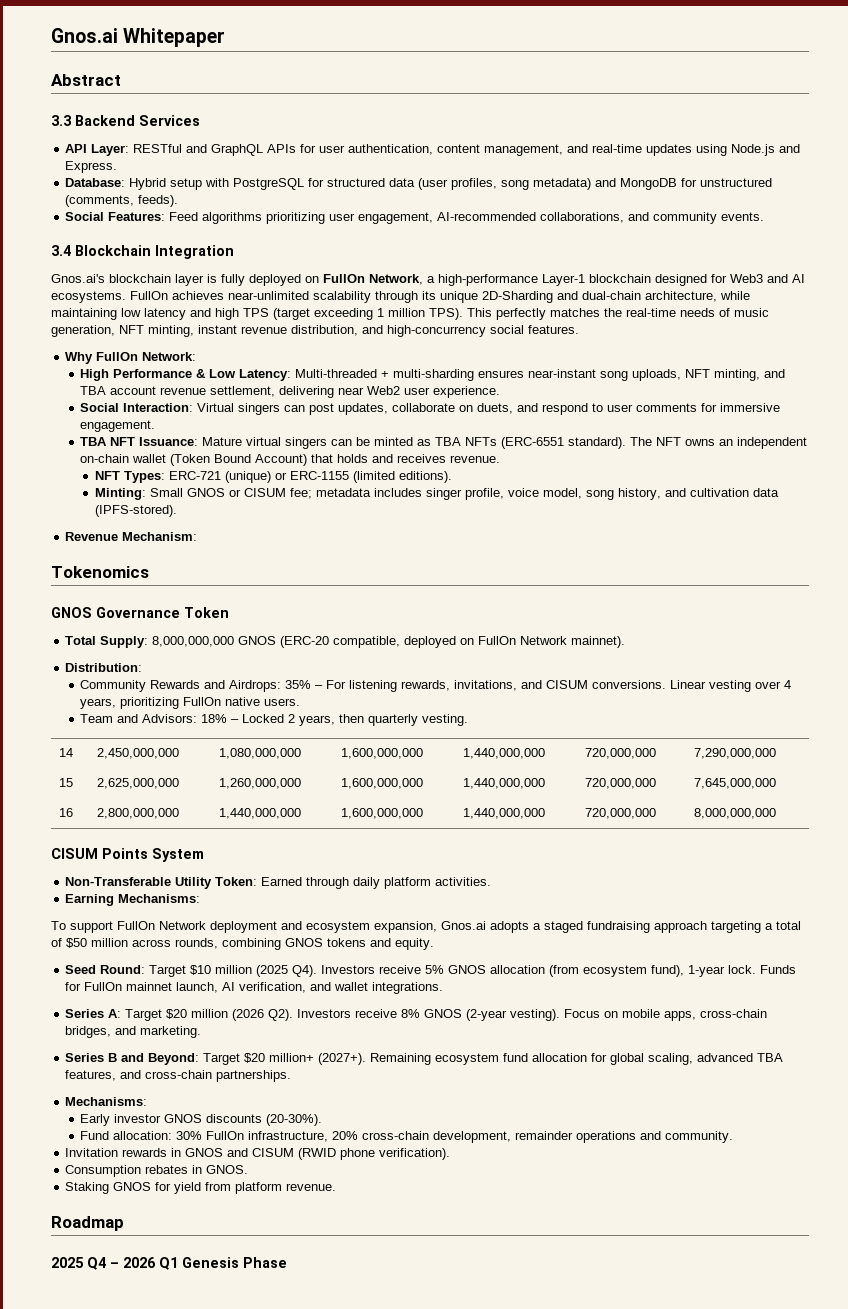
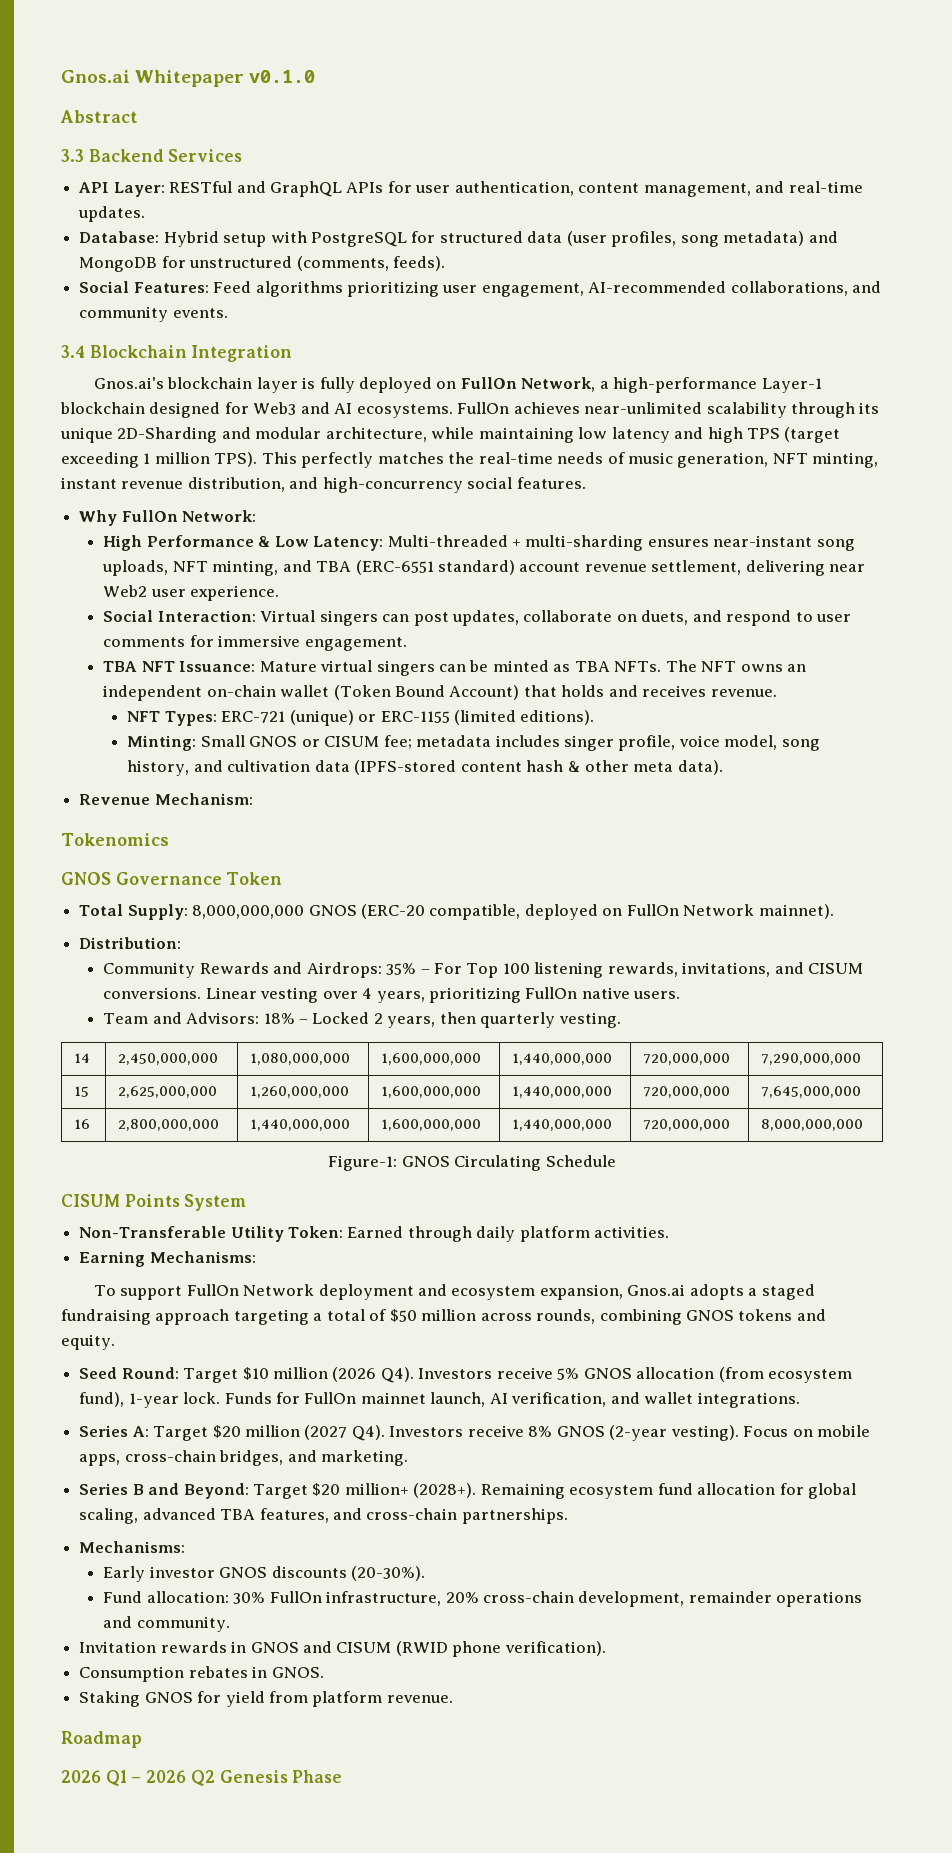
- Gnos.ai Whitepaper
+ Gnos.ai Whitepaper v0.1.0
- API Layer: RESTful and GraphQL APIs for user authentication, content management, and real-time updates using Node.js and Express.
+ API Layer: RESTful and GraphQL APIs for user authentication, content management, and real-time updates.
- FullOn achieves near-unlimited scalability through its unique 2D-Sharding and dual-chain architecture, while maintaining low latency and high TPS (target exceeding 1 million TPS).
+ FullOn achieves near-unlimited scalability through its unique 2D-Sharding and modular architecture, while maintaining low latency and high TPS (target exceeding 1 million TPS).
- High Performance & Low Latency: Multi-threaded + multi-sharding ensures near-instant song uploads, NFT minting, and TBA account revenue settlement, delivering near Web2 user experience.
+ High Performance & Low Latency: Multi-threaded + multi-sharding ensures near-instant song uploads, NFT minting, and TBA (ERC-6551 standard) account revenue settlement, delivering near Web2 user experience.
- TBA NFT Issuance: Mature virtual singers can be minted as TBA NFTs (ERC-6551 standard).
+ TBA NFT Issuance: Mature virtual singers can be minted as TBA NFTs.
- Minting: Small GNOS or CISUM fee; metadata includes singer profile, voice model, song history, and cultivation data (IPFS-stored).
+ Minting: Small GNOS or CISUM fee; metadata includes singer profile, voice model, song history, and cultivation data (IPFS-stored content hash & other meta data).
- Community Rewards and Airdrops: 35% – For listening rewards, invitations, and CISUM conversions.
+ Community Rewards and Airdrops: 35% – For Top 100 listening rewards, invitations, and CISUM conversions.
+ Figure-1: GNOS Circulating Schedule
- Seed Round: Target $10 million (2025 Q4). Investors receive 5% GNOS allocation (from ecosystem fund), 1-year lock.
+ Seed Round: Target $10 million (2026 Q4). Investors receive 5% GNOS allocation (from ecosystem fund), 1-year lock.
- Series A: Target $20 million (2026 Q2). Investors receive 8% GNOS (2-year vesting).
+ Series A: Target $20 million (2027 Q4). Investors receive 8% GNOS (2-year vesting).
- Series B and Beyond: Target $20 million+ (2027+).
+ Series B and Beyond: Target $20 million+ (2028+).
- 2025 Q4 – 2026 Q1 Genesis Phase
+ 2026 Q1 – 2026 Q2 Genesis Phase

